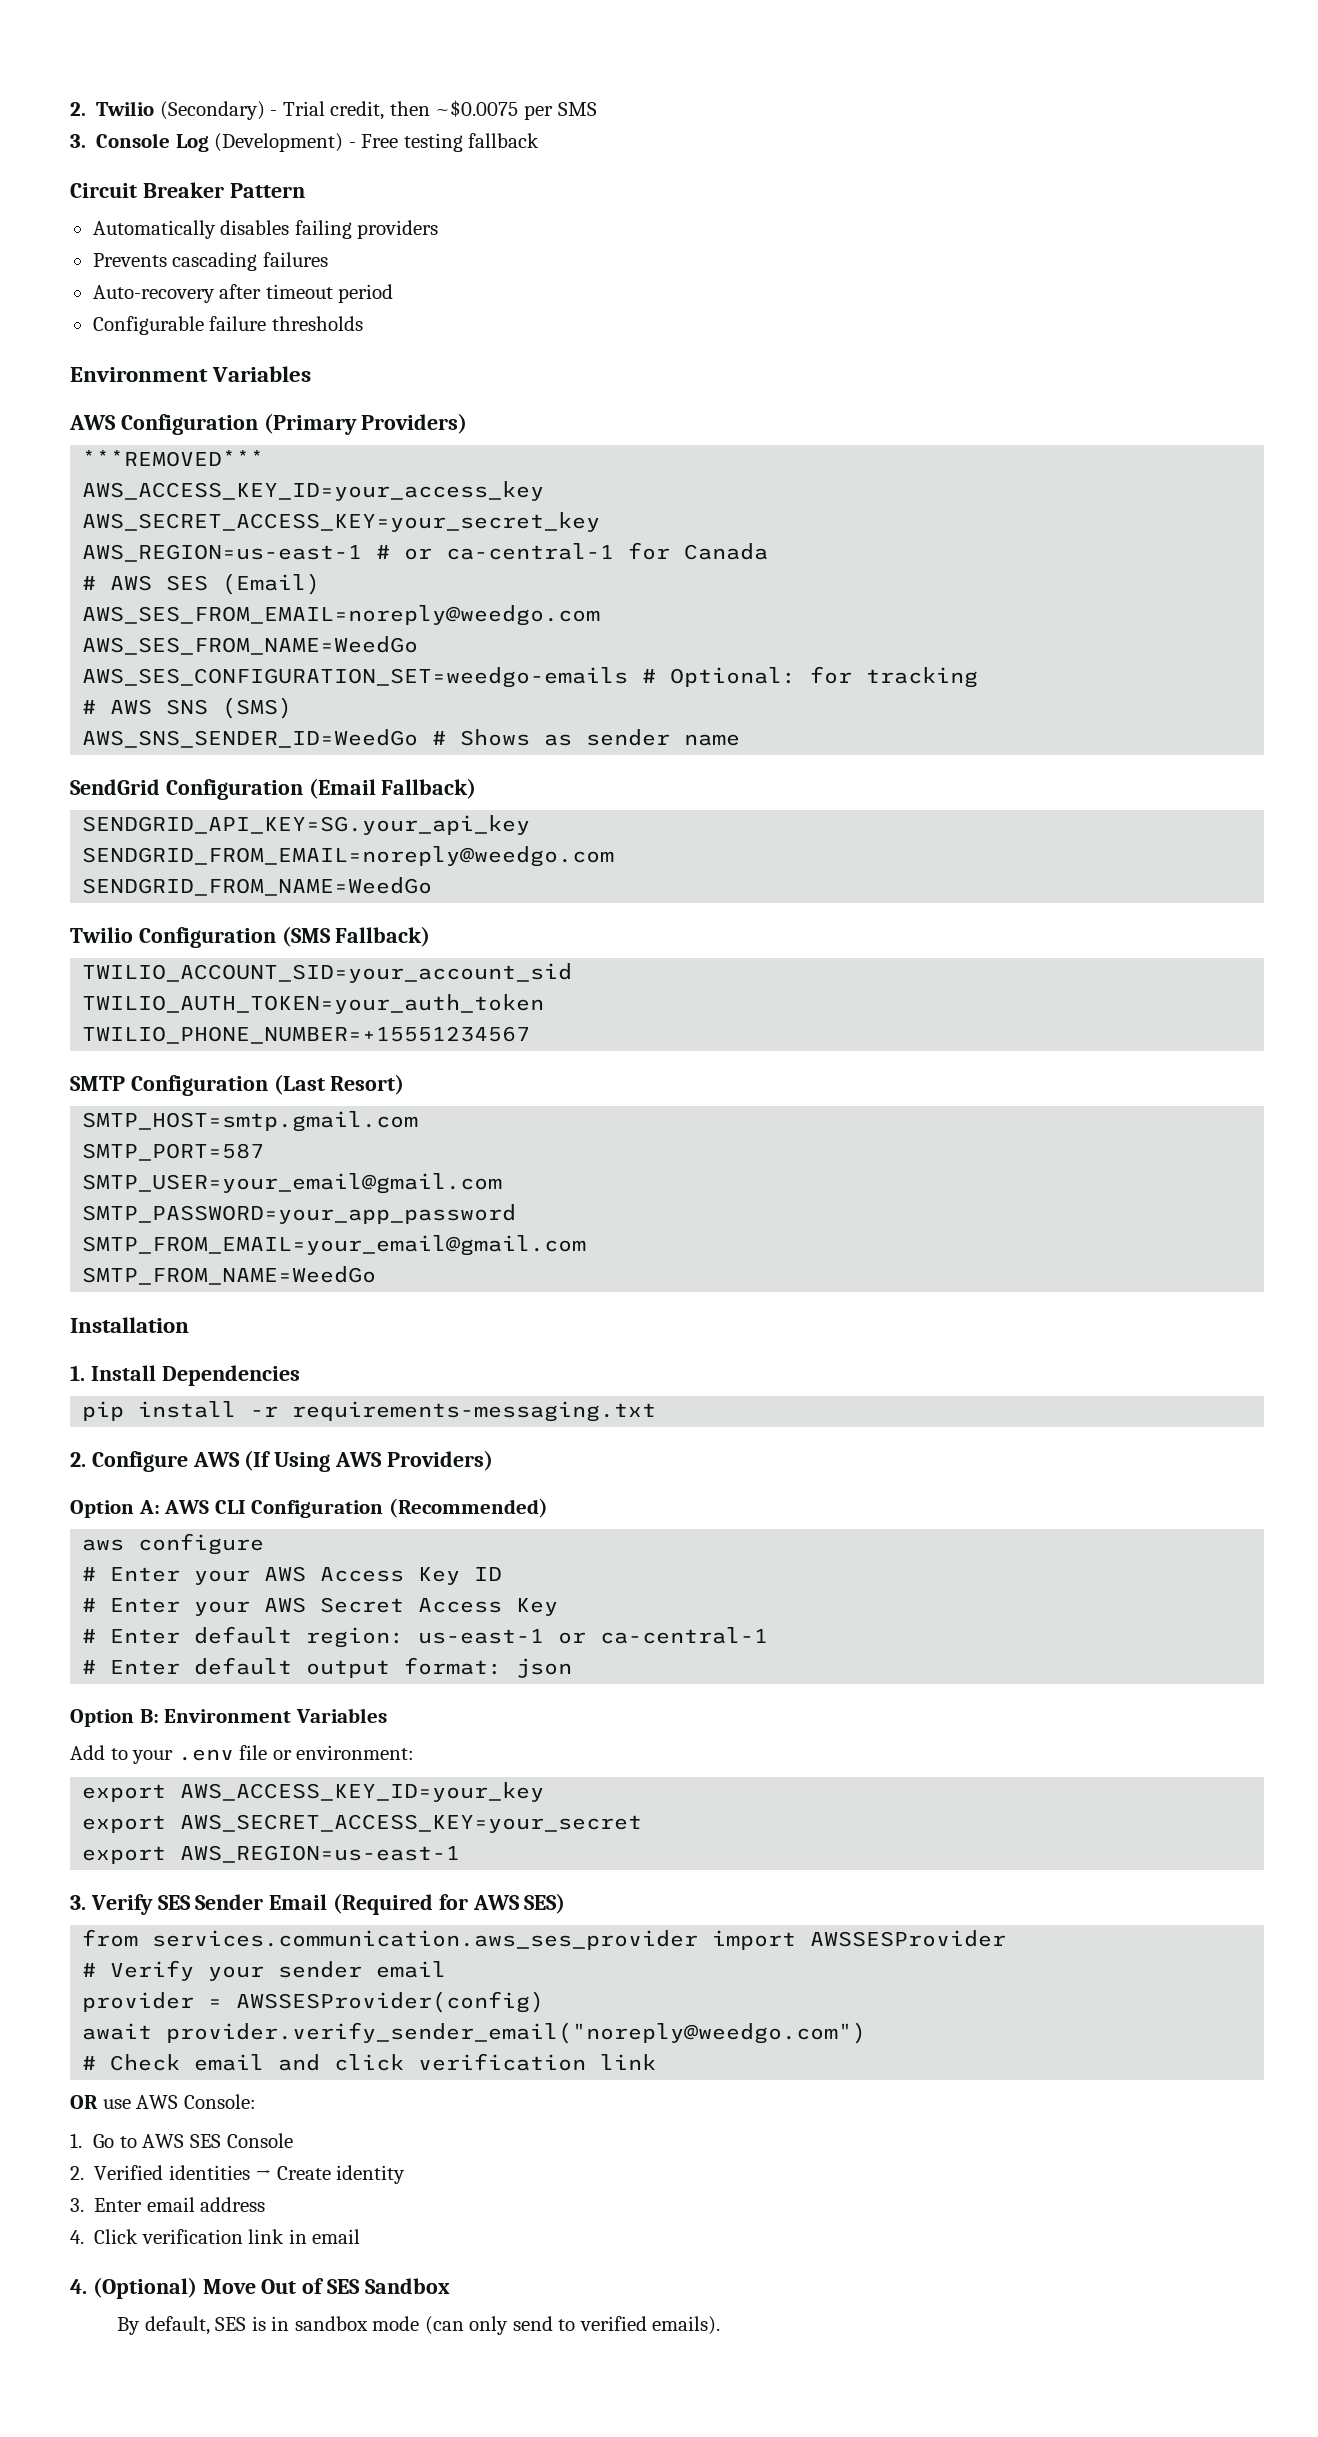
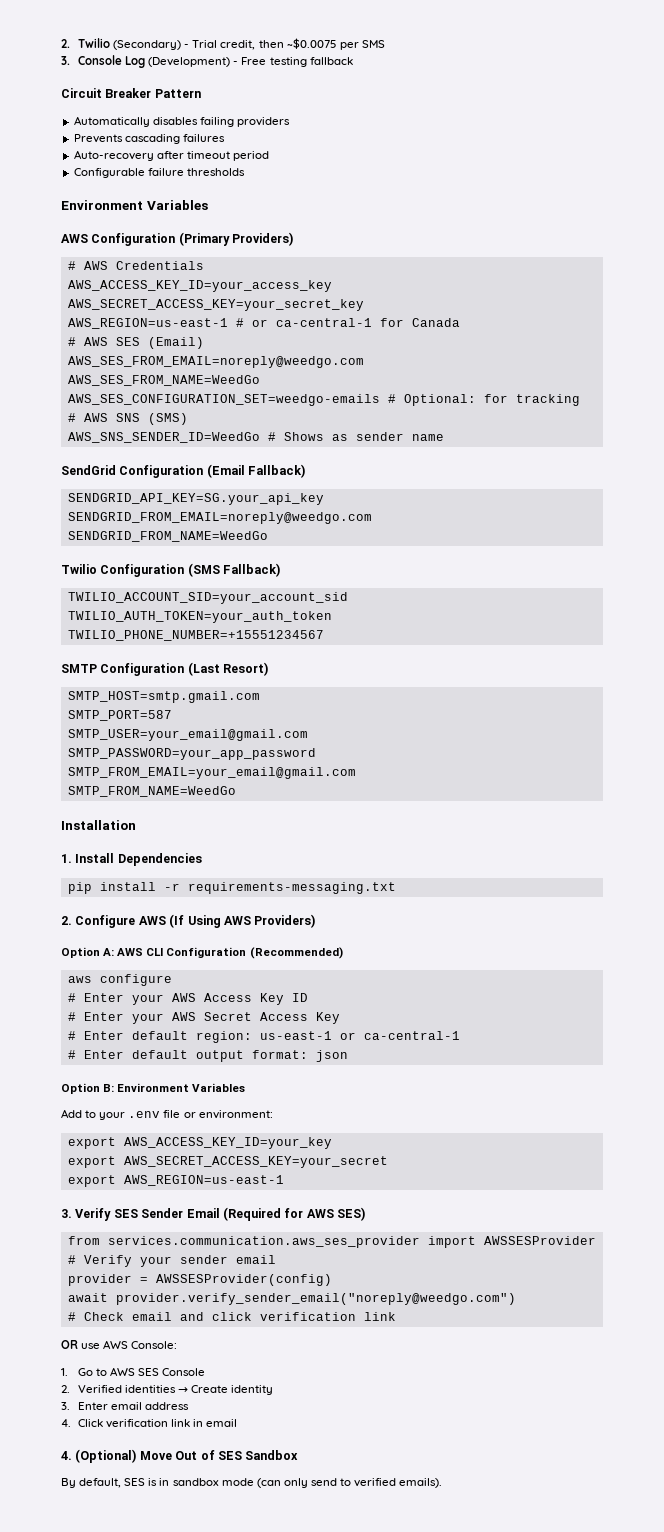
- ***REMOVED***
+ # AWS Credentials

